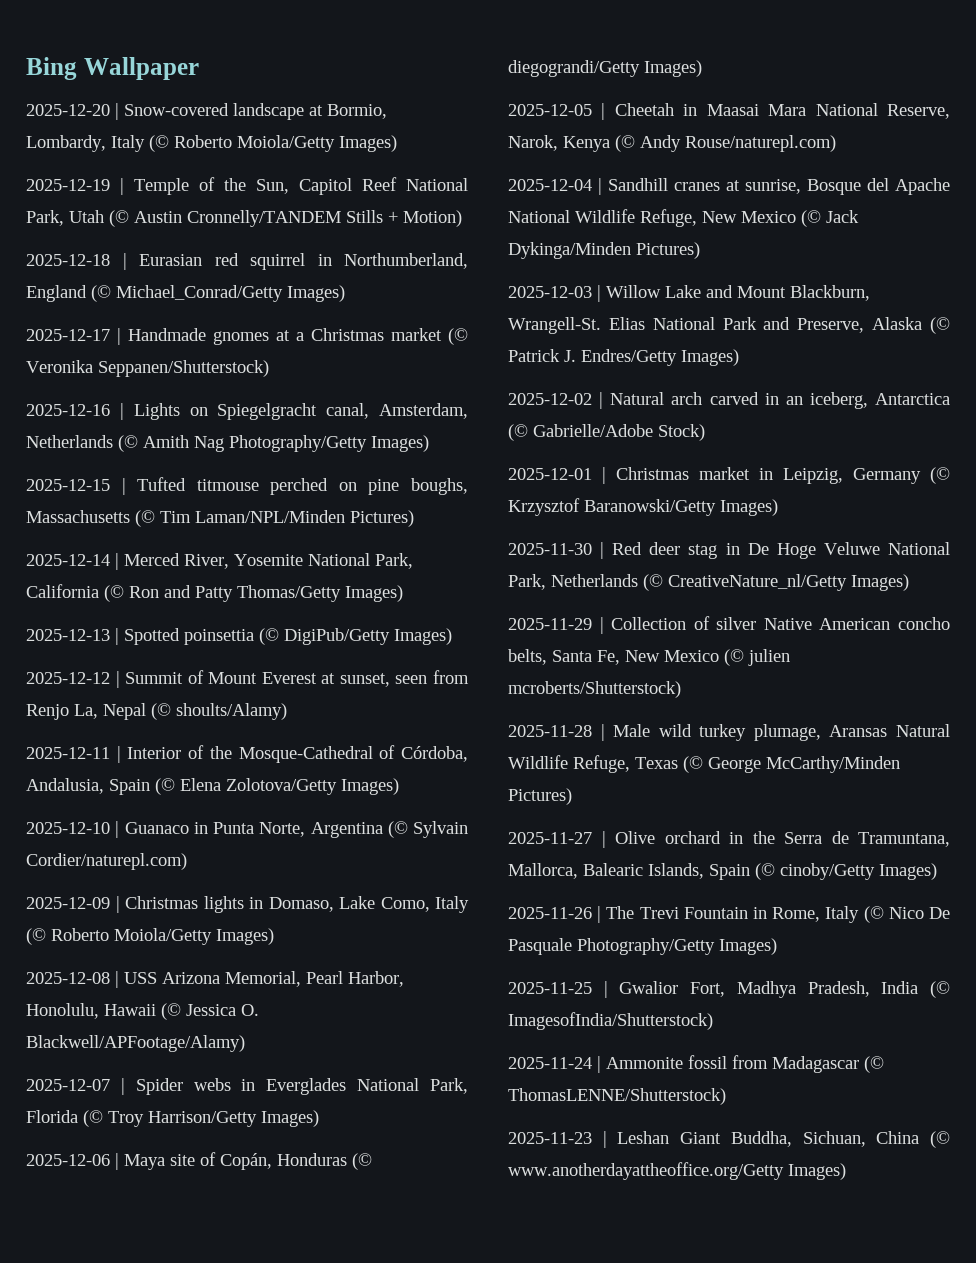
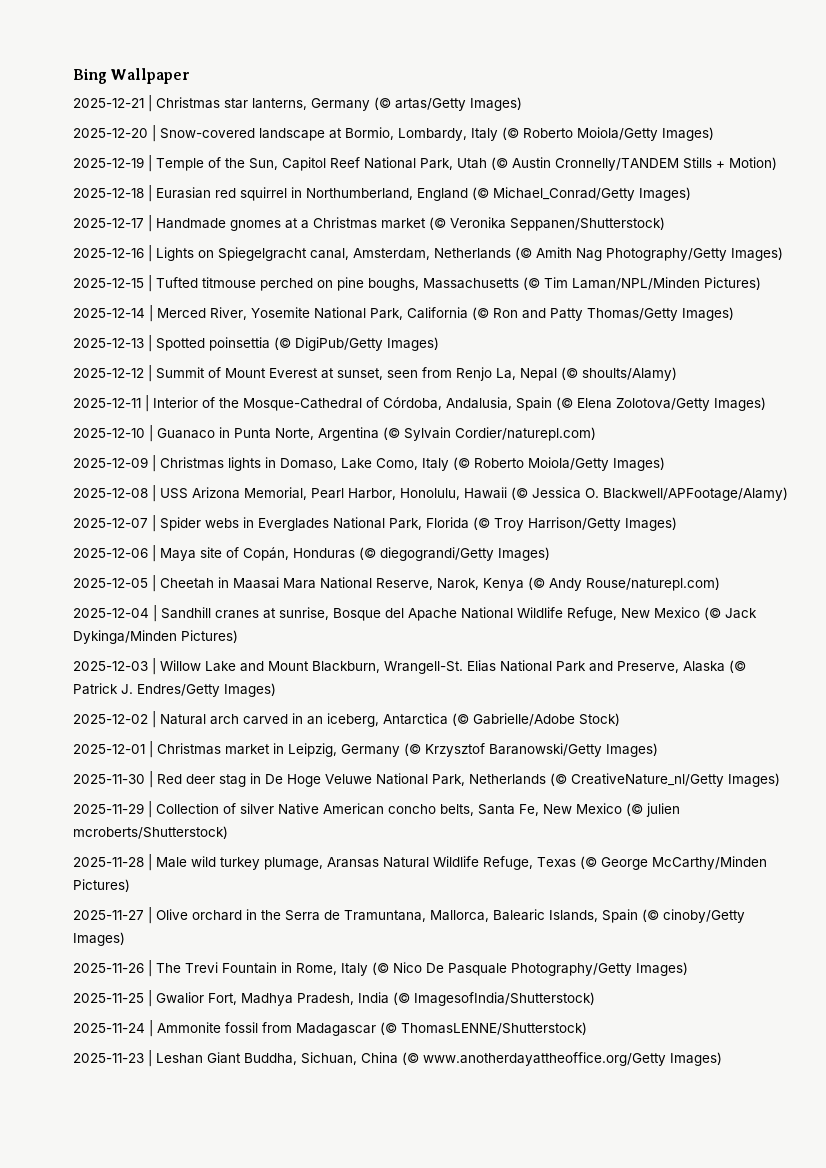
+ 2025-12-21 | Christmas star lanterns, Germany (© artas/Getty Images)

